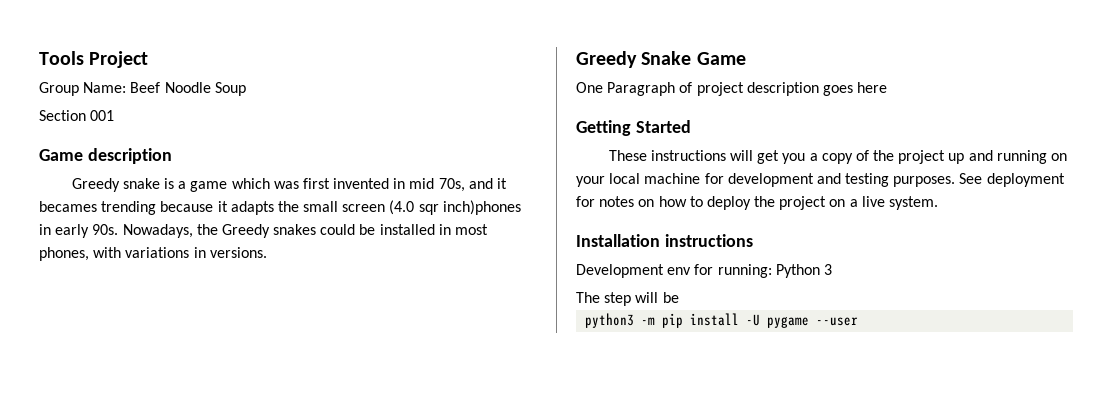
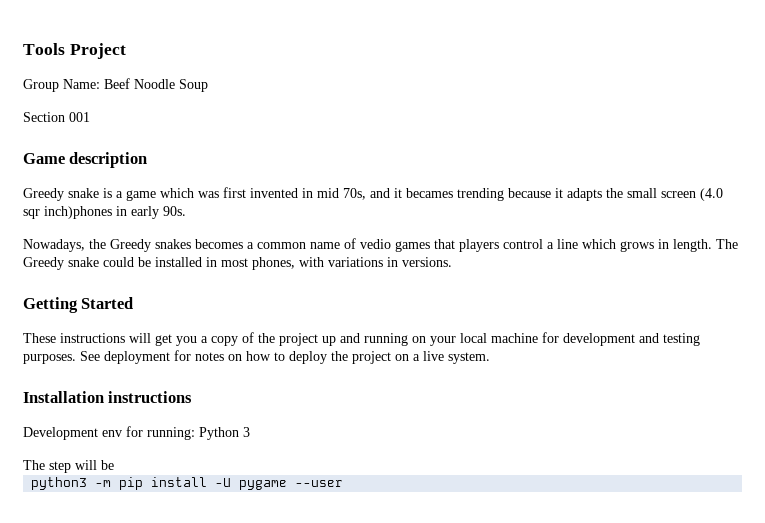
- Greedy snake is a game which was first invented in mid 70s, and it becames trending because it adapts the small screen (4.0 sqr inch)phones in early 90s. Nowadays, the Greedy snakes could be installed in most phones, with variations in versions.
+ Greedy snake is a game which was first invented in mid 70s, and it becames trending because it adapts the small screen (4.0 sqr inch)phones in early 90s.
+ Nowadays, the Greedy snakes becomes a common name of vedio games that players control a line which grows in length. The Greedy snake could be installed in most phones, with variations in versions.
- Greedy Snake Game
- One Paragraph of project description goes here

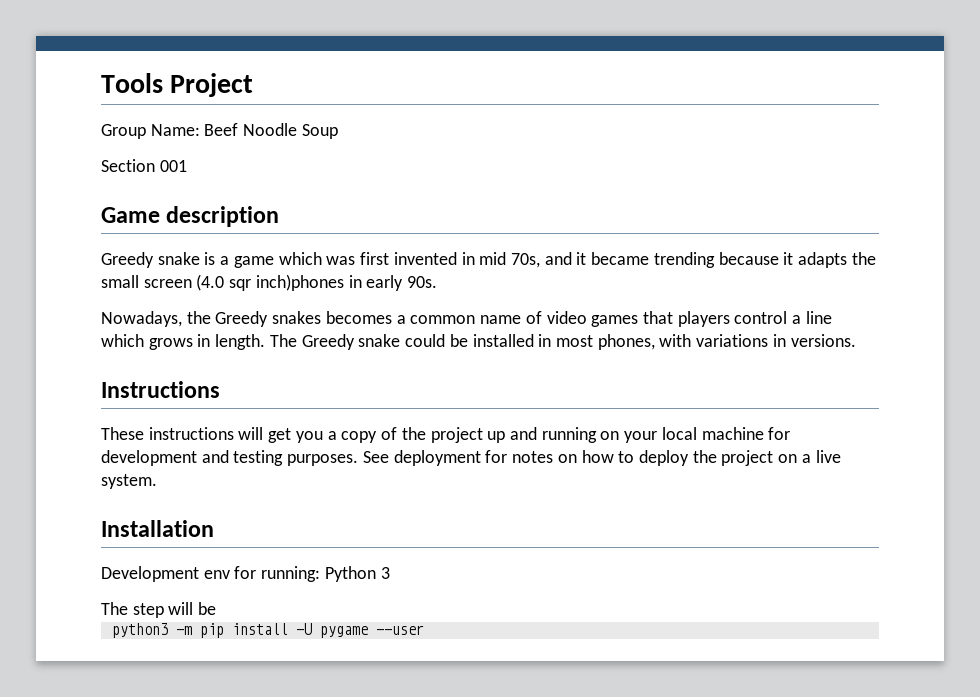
- Greedy snake is a game which was first invented in mid 70s, and it becames trending because it adapts the small screen (4.0 sqr inch)phones in early 90s.
+ Greedy snake is a game which was first invented in mid 70s, and it became trending because it adapts the small screen (4.0 sqr inch)phones in early 90s.
- Nowadays, the Greedy snakes becomes a common name of vedio games that players control a line which grows in length.
+ Nowadays, the Greedy snakes becomes a common name of video games that players control a line which grows in length.
- Getting Started
+ Instructions
- Installation instructions
+ Installation

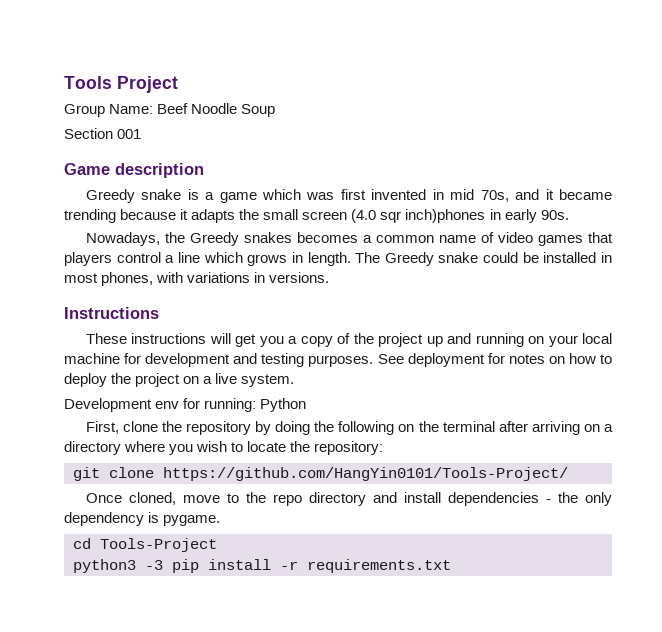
- Installation
- Development env for running: Python 3
- The step will be
+ Development env for running: Python
+ First, clone the repository by doing the following on the terminal after arriving on a directory where you wish to locate the repository:
+ git clone https://github.com/HangYin0101/Tools-Project/
+ Once cloned, move to the repo directory and install dependencies - the only dependency is pygame.
+ cd Tools-Project
- python3 -m pip install -U pygame --user
+ python3 -3 pip install -r requirements.txt

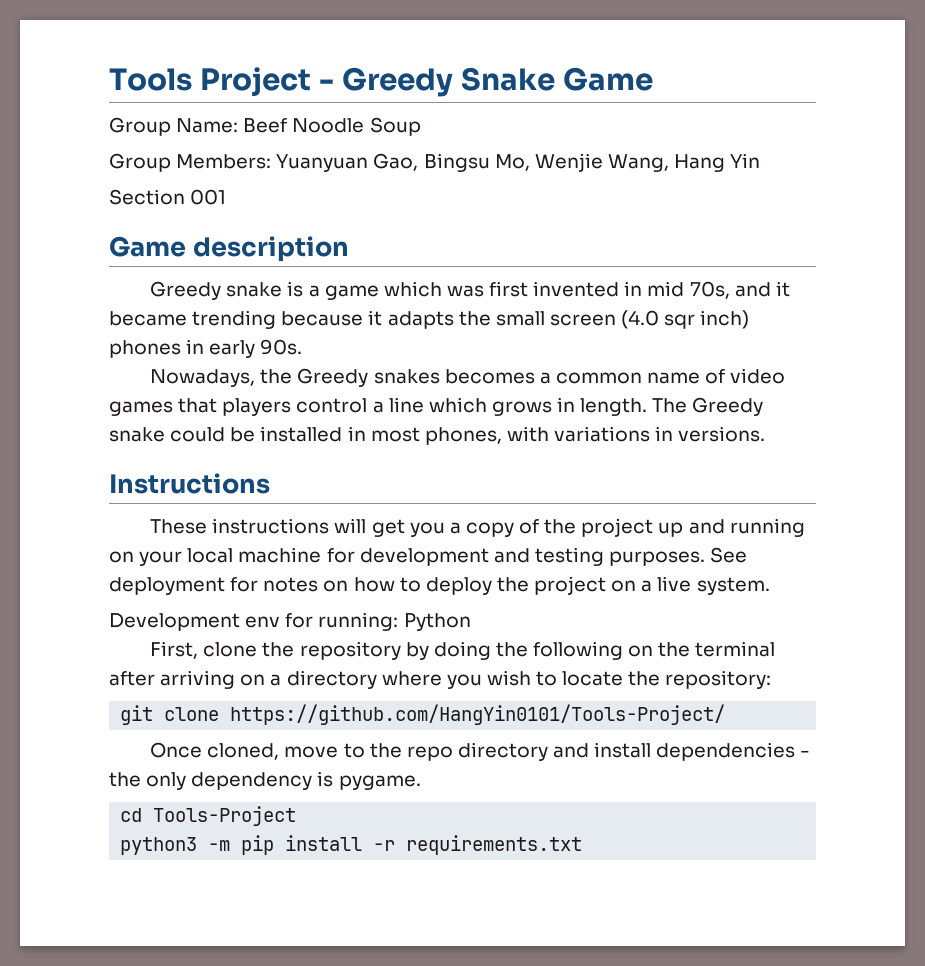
- Tools Project
+ Tools Project - Greedy Snake Game
+ Group Members: Yuanyuan Gao, Bingsu Mo, Wenjie Wang, Hang Yin
- Greedy snake is a game which was first invented in mid 70s, and it became trending because it adapts the small screen (4.0 sqr inch)phones in early 90s.
+ Greedy snake is a game which was first invented in mid 70s, and it became trending because it adapts the small screen (4.0 sqr inch) phones in early 90s.
- python3 -3 pip install -r requirements.txt
+ python3 -m pip install -r requirements.txt

